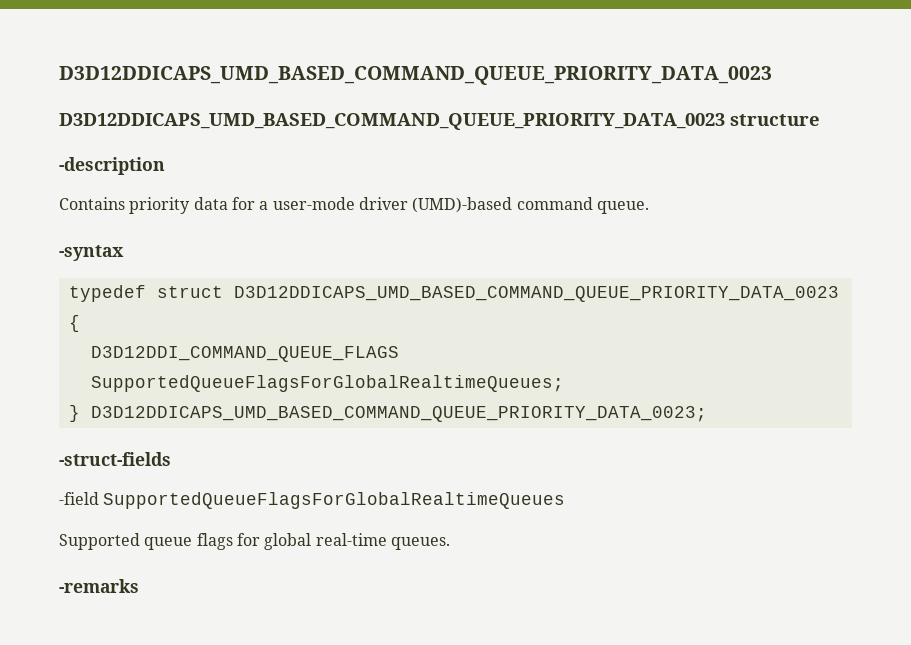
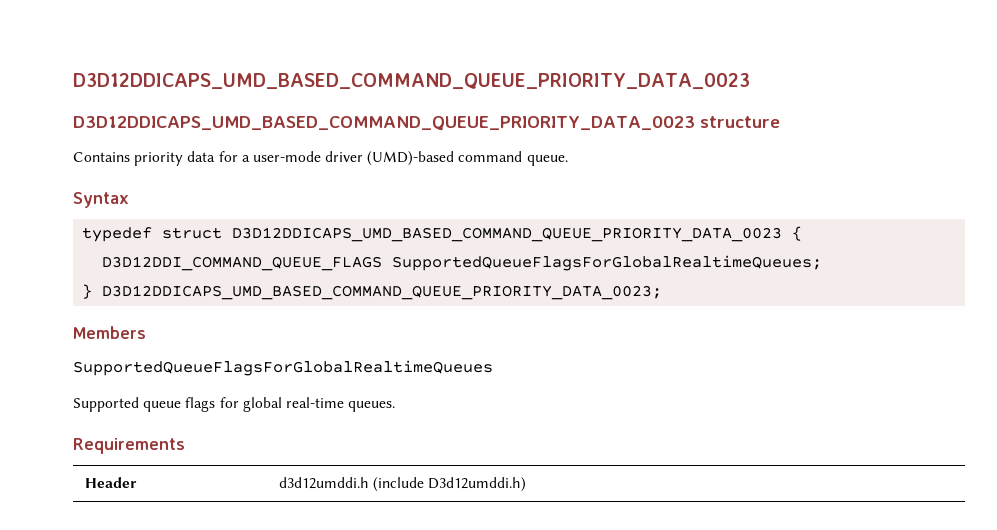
- -description
- -syntax
+ Syntax
- -struct-fields
- -field SupportedQueueFlagsForGlobalRealtimeQueues
+ Members
+ SupportedQueueFlagsForGlobalRealtimeQueues
- -remarks
+ Requirements
+ Header | d3d12umddi.h (include D3d12umddi.h)

